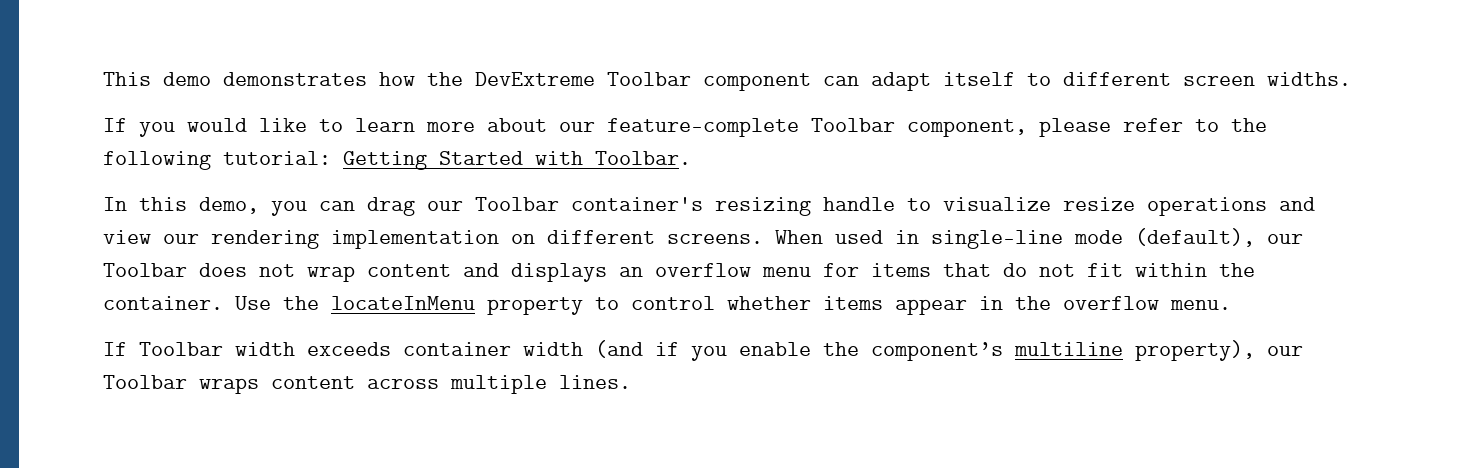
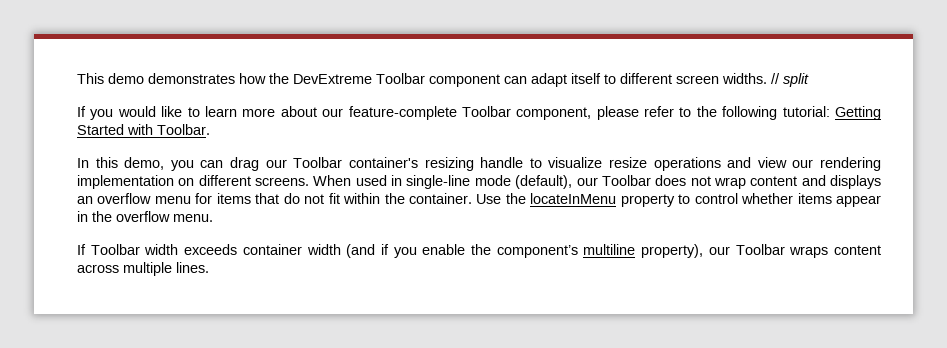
+ // split

